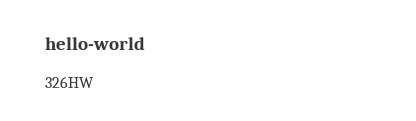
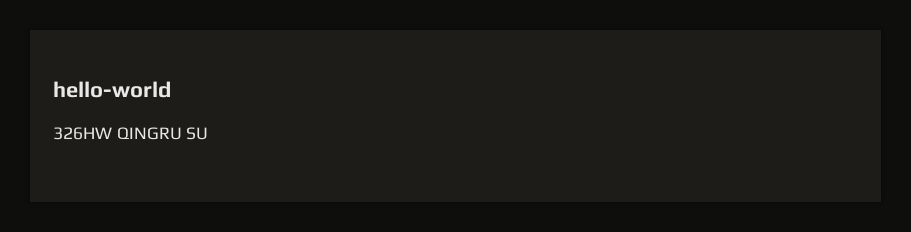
- 326HW
+ 326HW QINGRU SU

